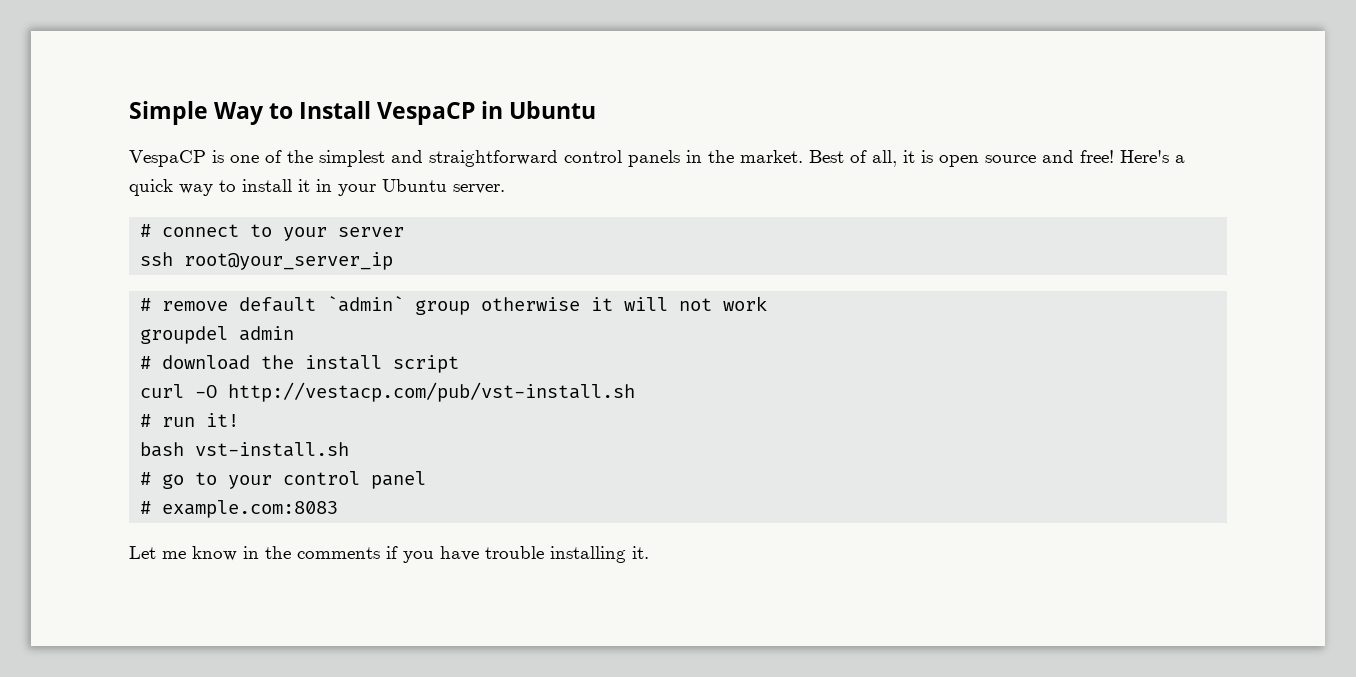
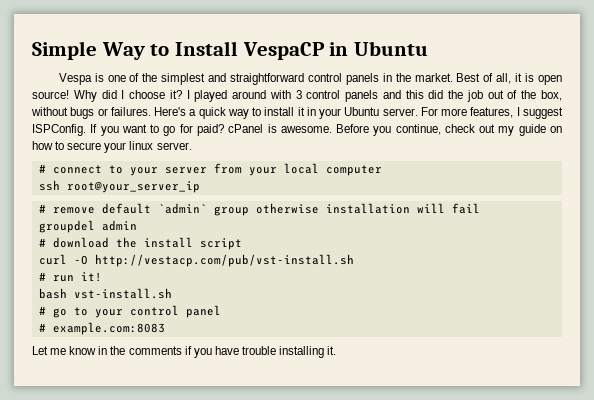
- VespaCP is one of the simplest and straightforward control panels in the market.
+ Vespa is one of the simplest and straightforward control panels in the market.
- Best of all, it is open source and free!
+ Best of all, it is open source! Why did I choose it? I played around with 3 control panels and this did the job out of the box, without bugs or failures.
+ For more features, I suggest ISPConfig. If you want to go for paid? cPanel is awesome. Before you continue, check out my guide on how to secure your linux server.
- # connect to your server
+ # connect to your server from your local computer
- # remove default `admin` group otherwise it will not work
+ # remove default `admin` group otherwise installation will fail

